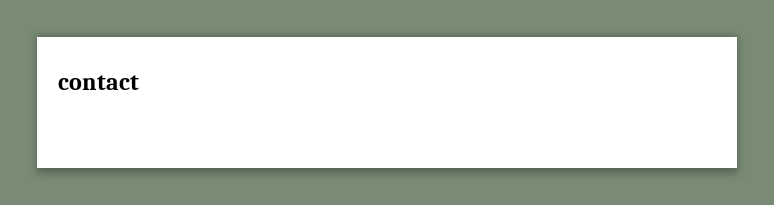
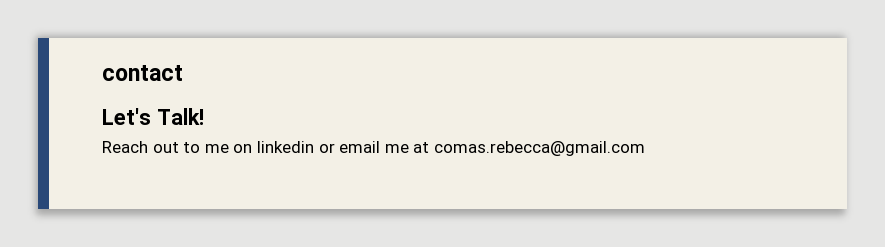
+ Let's Talk!
+ Reach out to me on linkedin or email me at comas.rebecca@gmail.com

